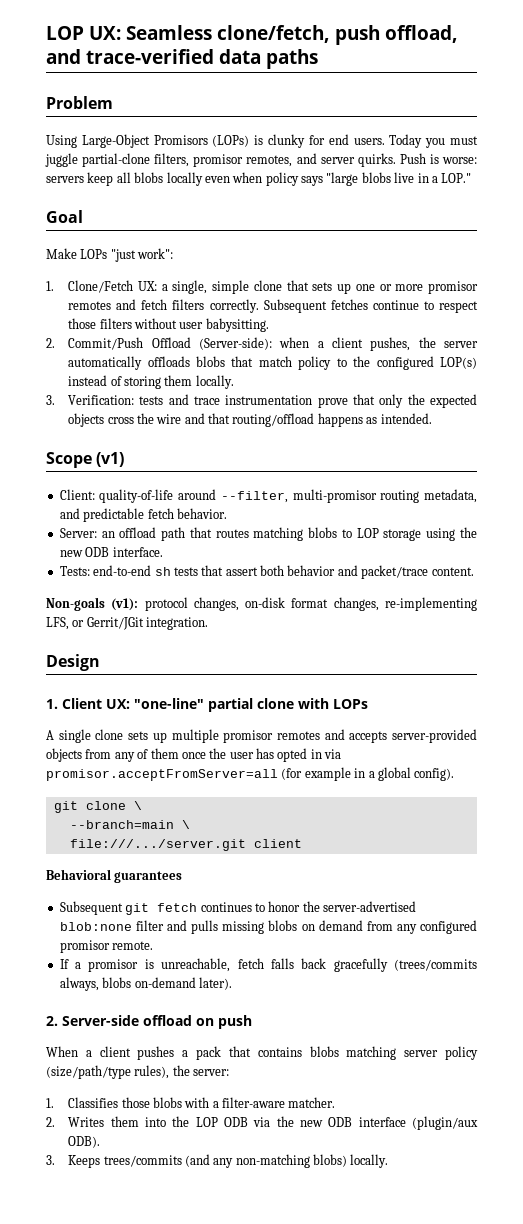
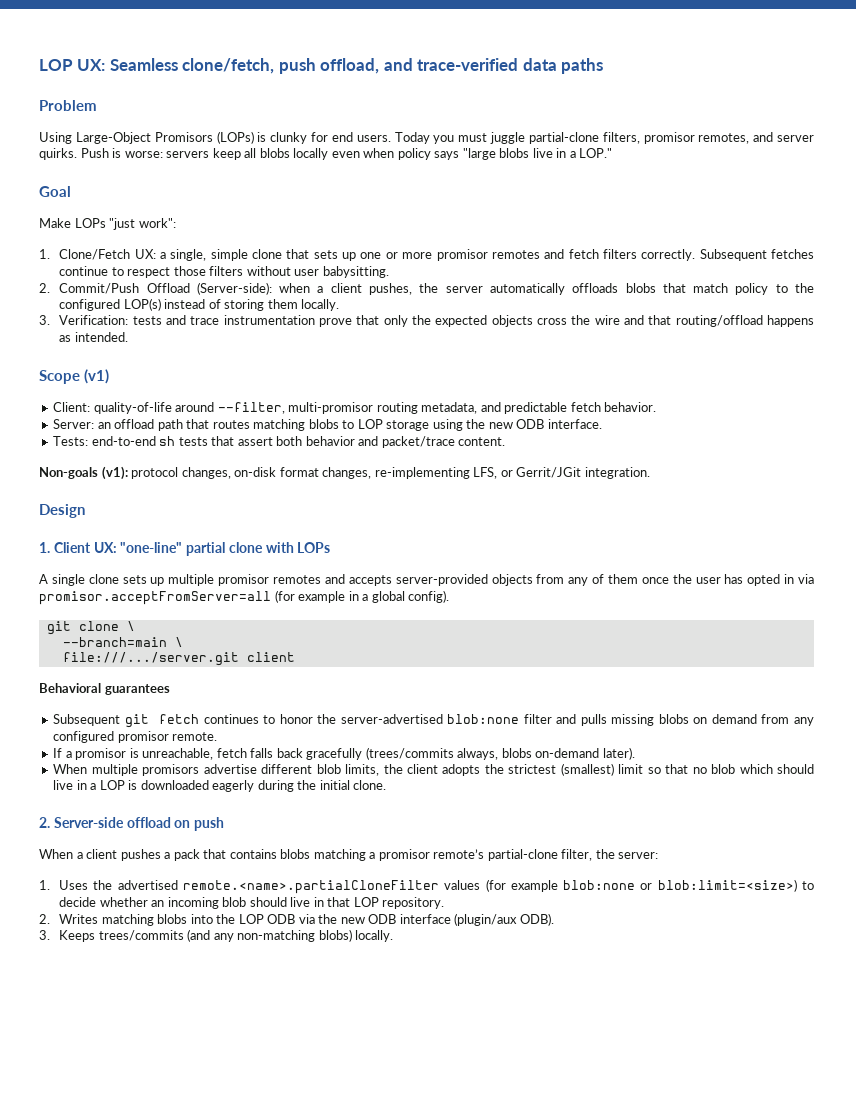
+ When multiple promisors advertise different blob limits, the client adopts the strictest (smallest) limit so that no blob which should live in a LOP is downloaded eagerly during the initial clone.
- When a client pushes a pack that contains blobs matching server policy (size/path/type rules), the server:
- 1. Classifies those blobs with a filter-aware matcher.
+ When a client pushes a pack that contains blobs matching a promisor remote’s partial-clone filter, the server:
+ 1. Uses the advertised remote.<name>.partialCloneFilter values (for example blob:none or blob:limit=<size>) to decide whether an incoming blob should live in that LOP repository.
- 2. Writes them into the LOP ODB via the new ODB interface (plugin/aux ODB).
+ 2. Writes matching blobs into the LOP ODB via the new ODB interface (plugin/aux ODB).

